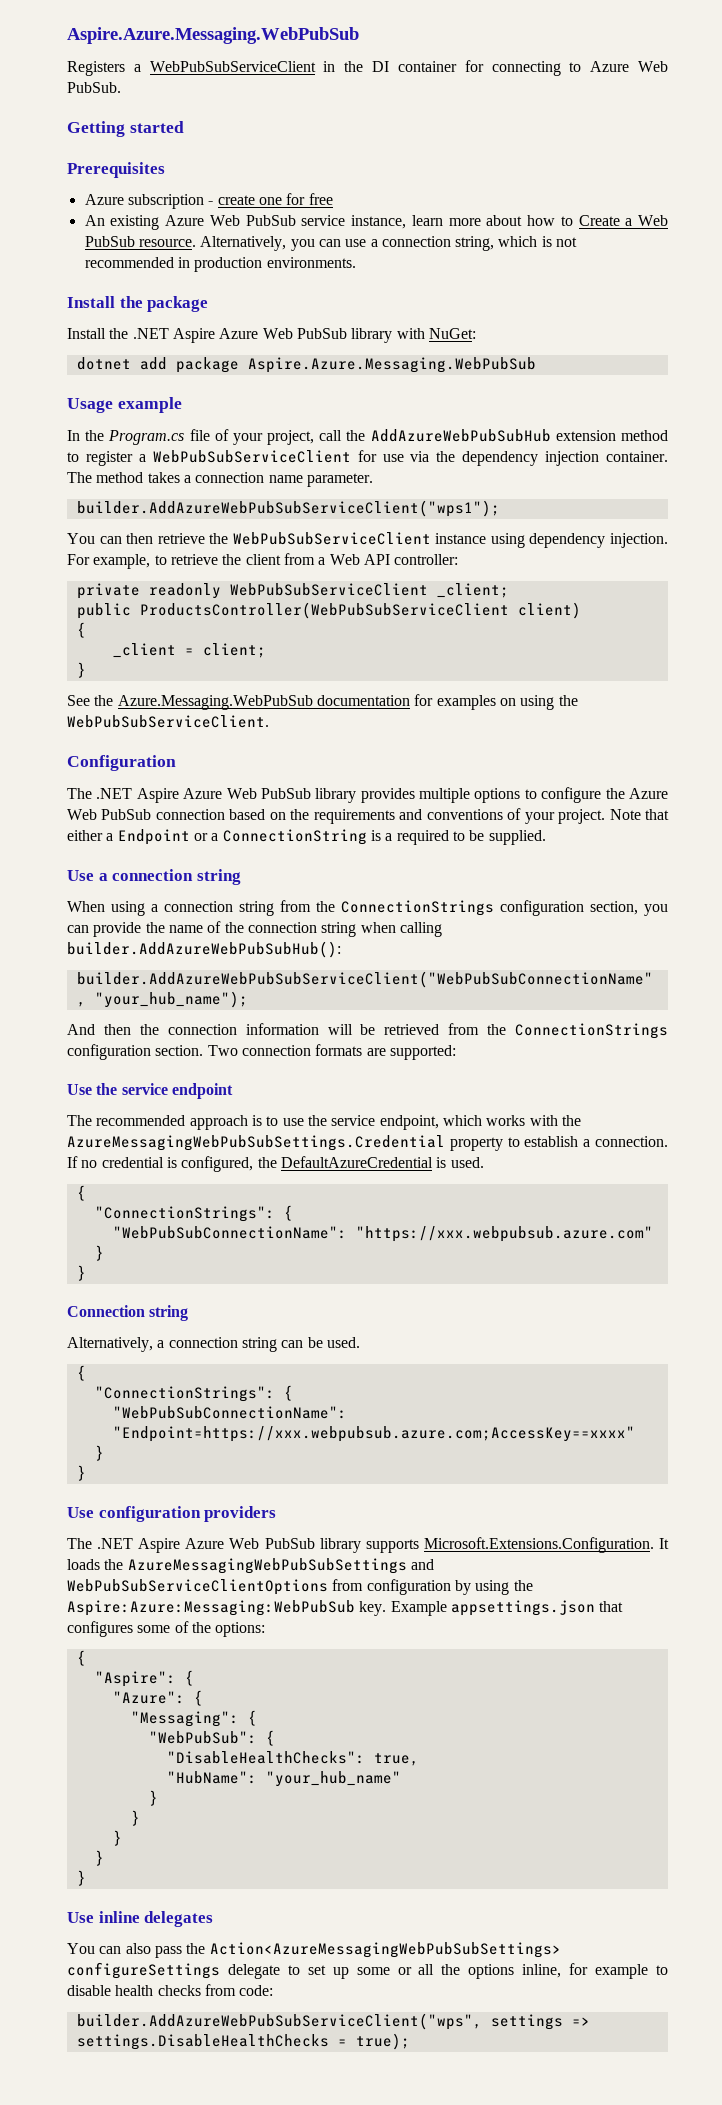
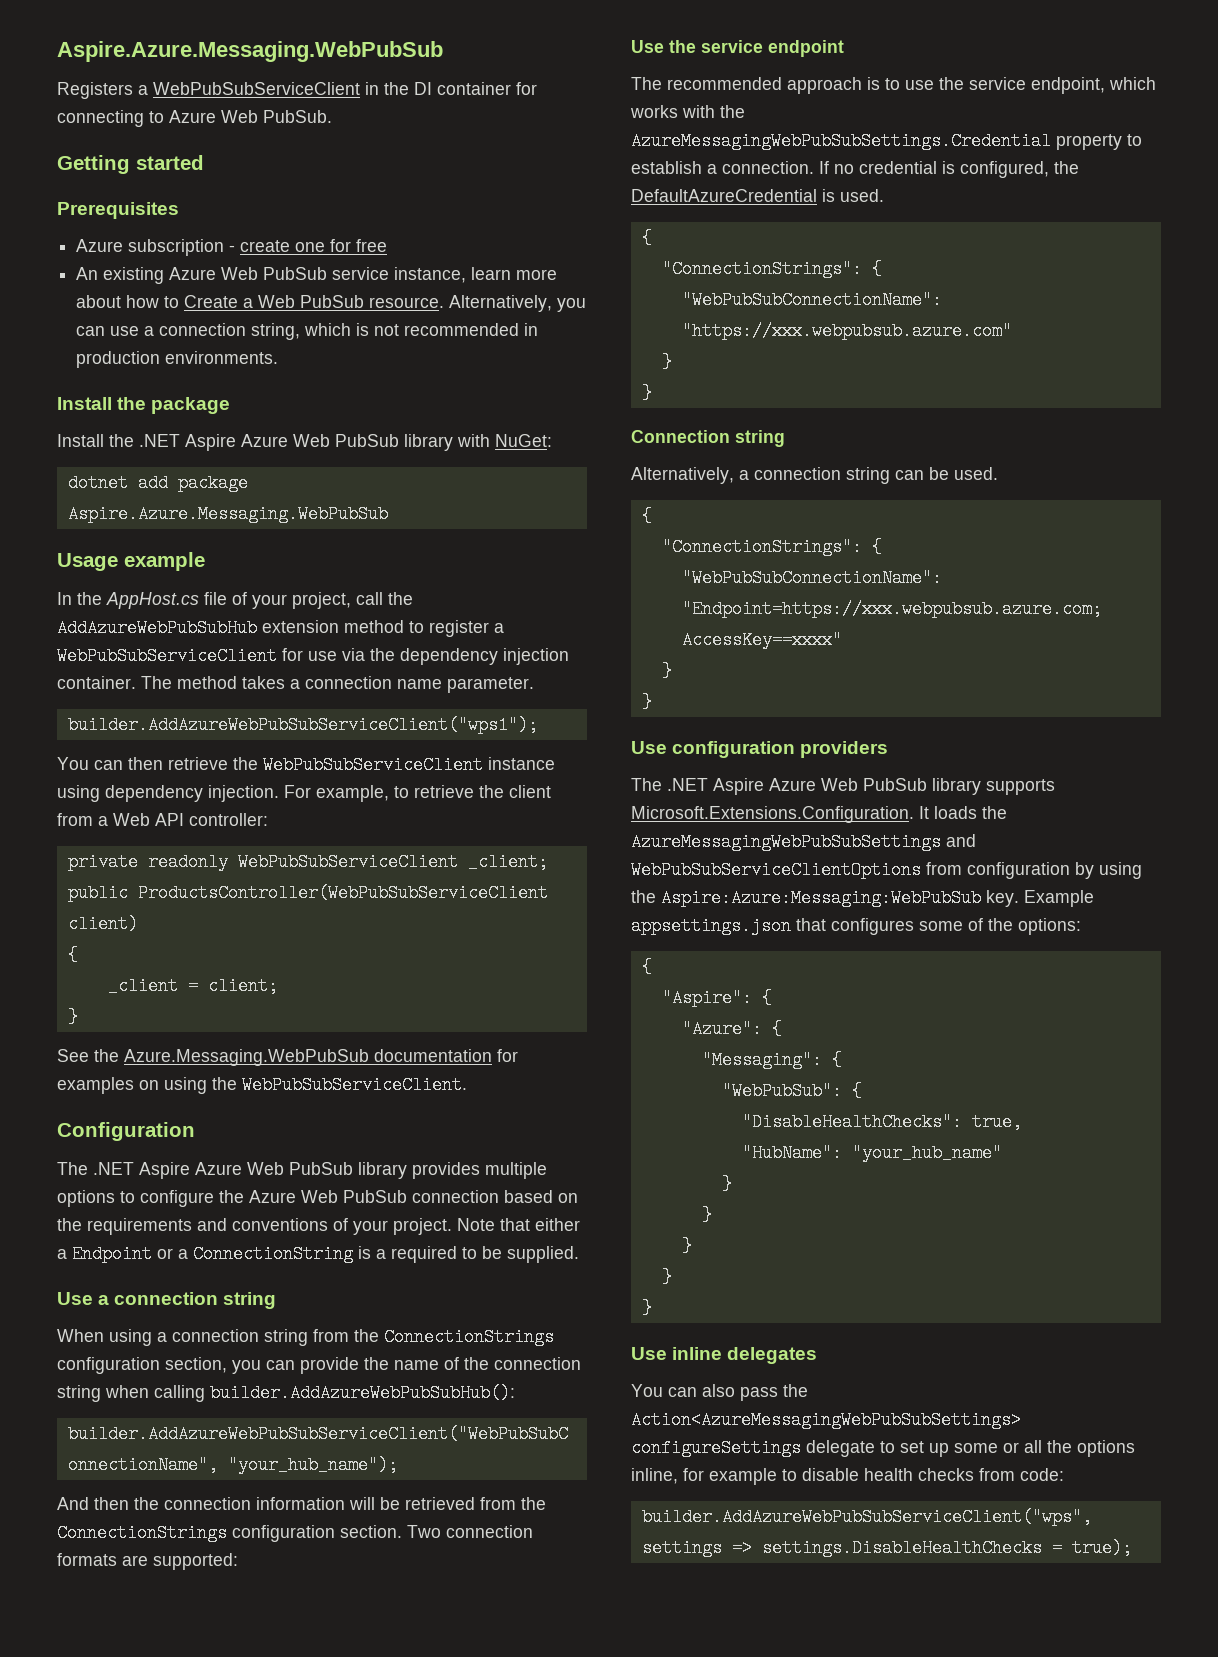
- In the Program.cs file of your project, call the AddAzureWebPubSubHub extension method to register a WebPubSubServiceClient for use via the dependency injection container.
+ In the AppHost.cs file of your project, call the AddAzureWebPubSubHub extension method to register a WebPubSubServiceClient for use via the dependency injection container.

